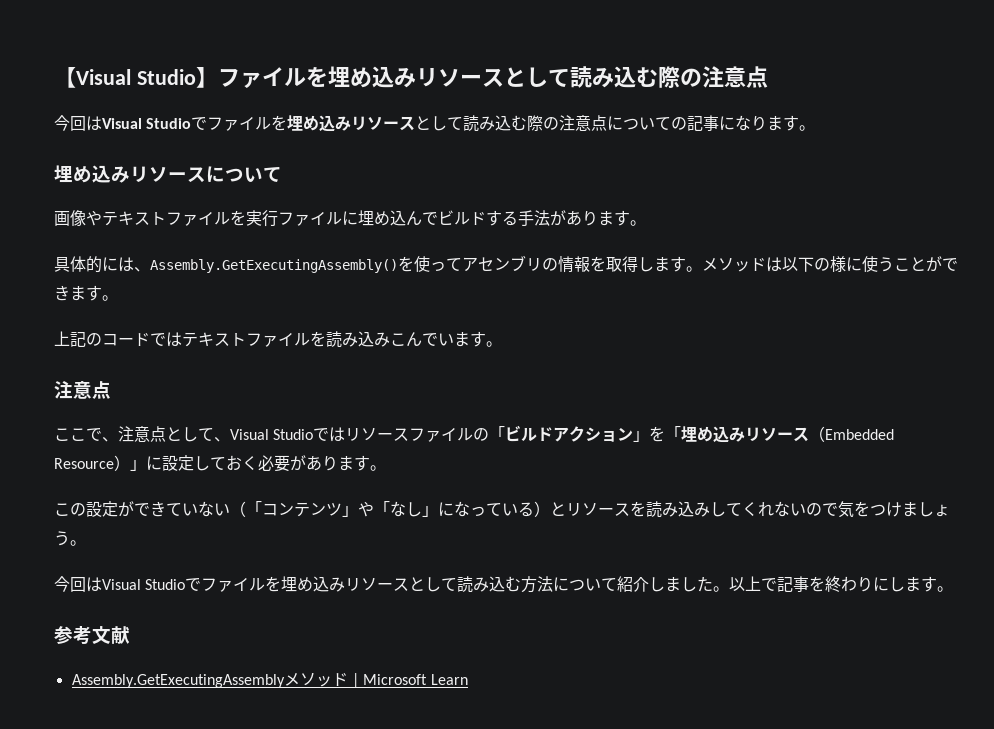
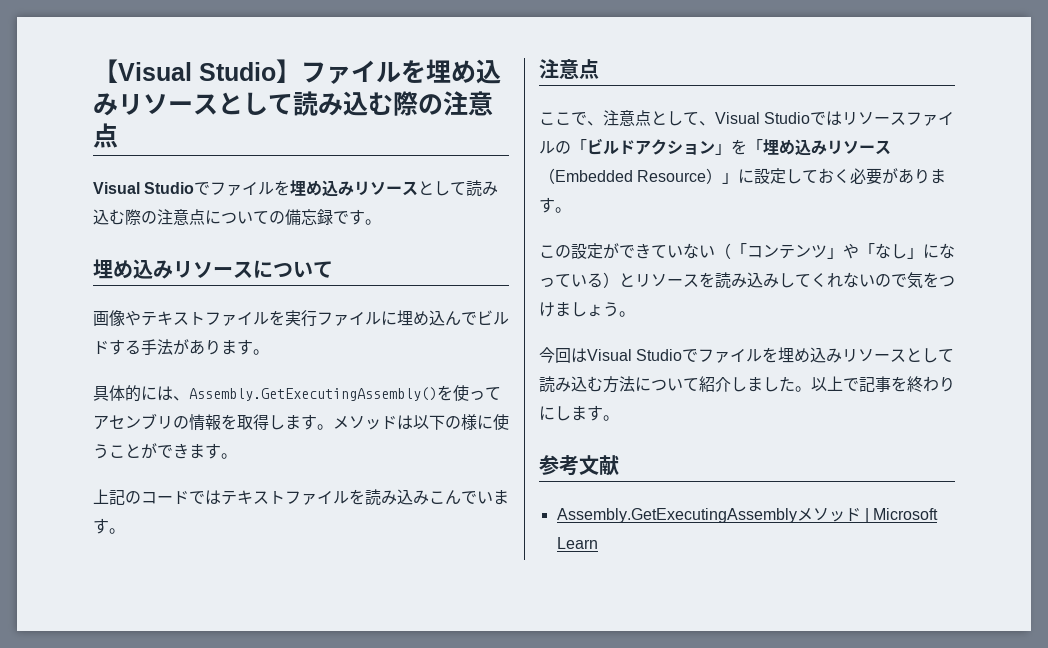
- 今回はVisual Studioでファイルを埋め込みリソースとして読み込む際の注意点についての記事になります。
+ Visual Studioでファイルを埋め込みリソースとして読み込む際の注意点についての備忘録です。

